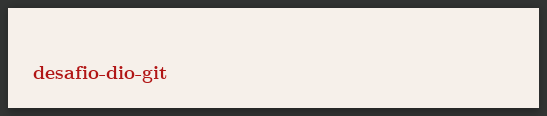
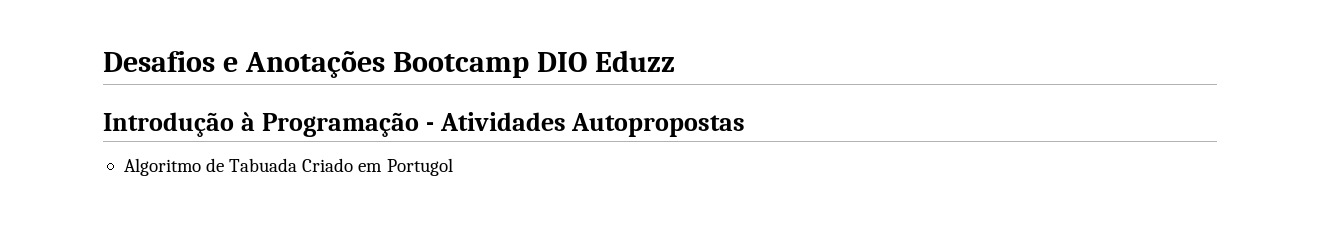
- desafio-dio-git
+ Desafios e Anotações Bootcamp DIO Eduzz
+ Introdução à Programação - Atividades Autopropostas
+ Algoritmo de Tabuada Criado em Portugol

